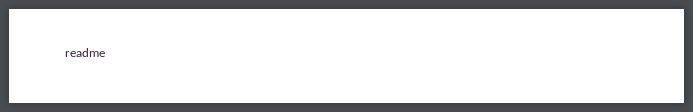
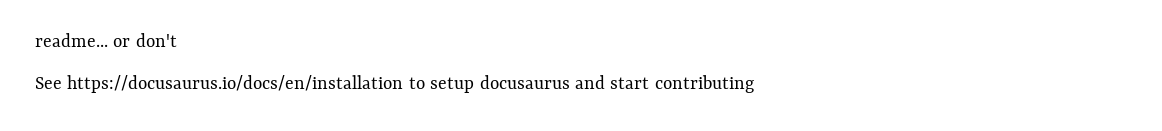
- readme
+ readme... or don't
+ See https://docusaurus.io/docs/en/installation to setup docusaurus and start contributing

